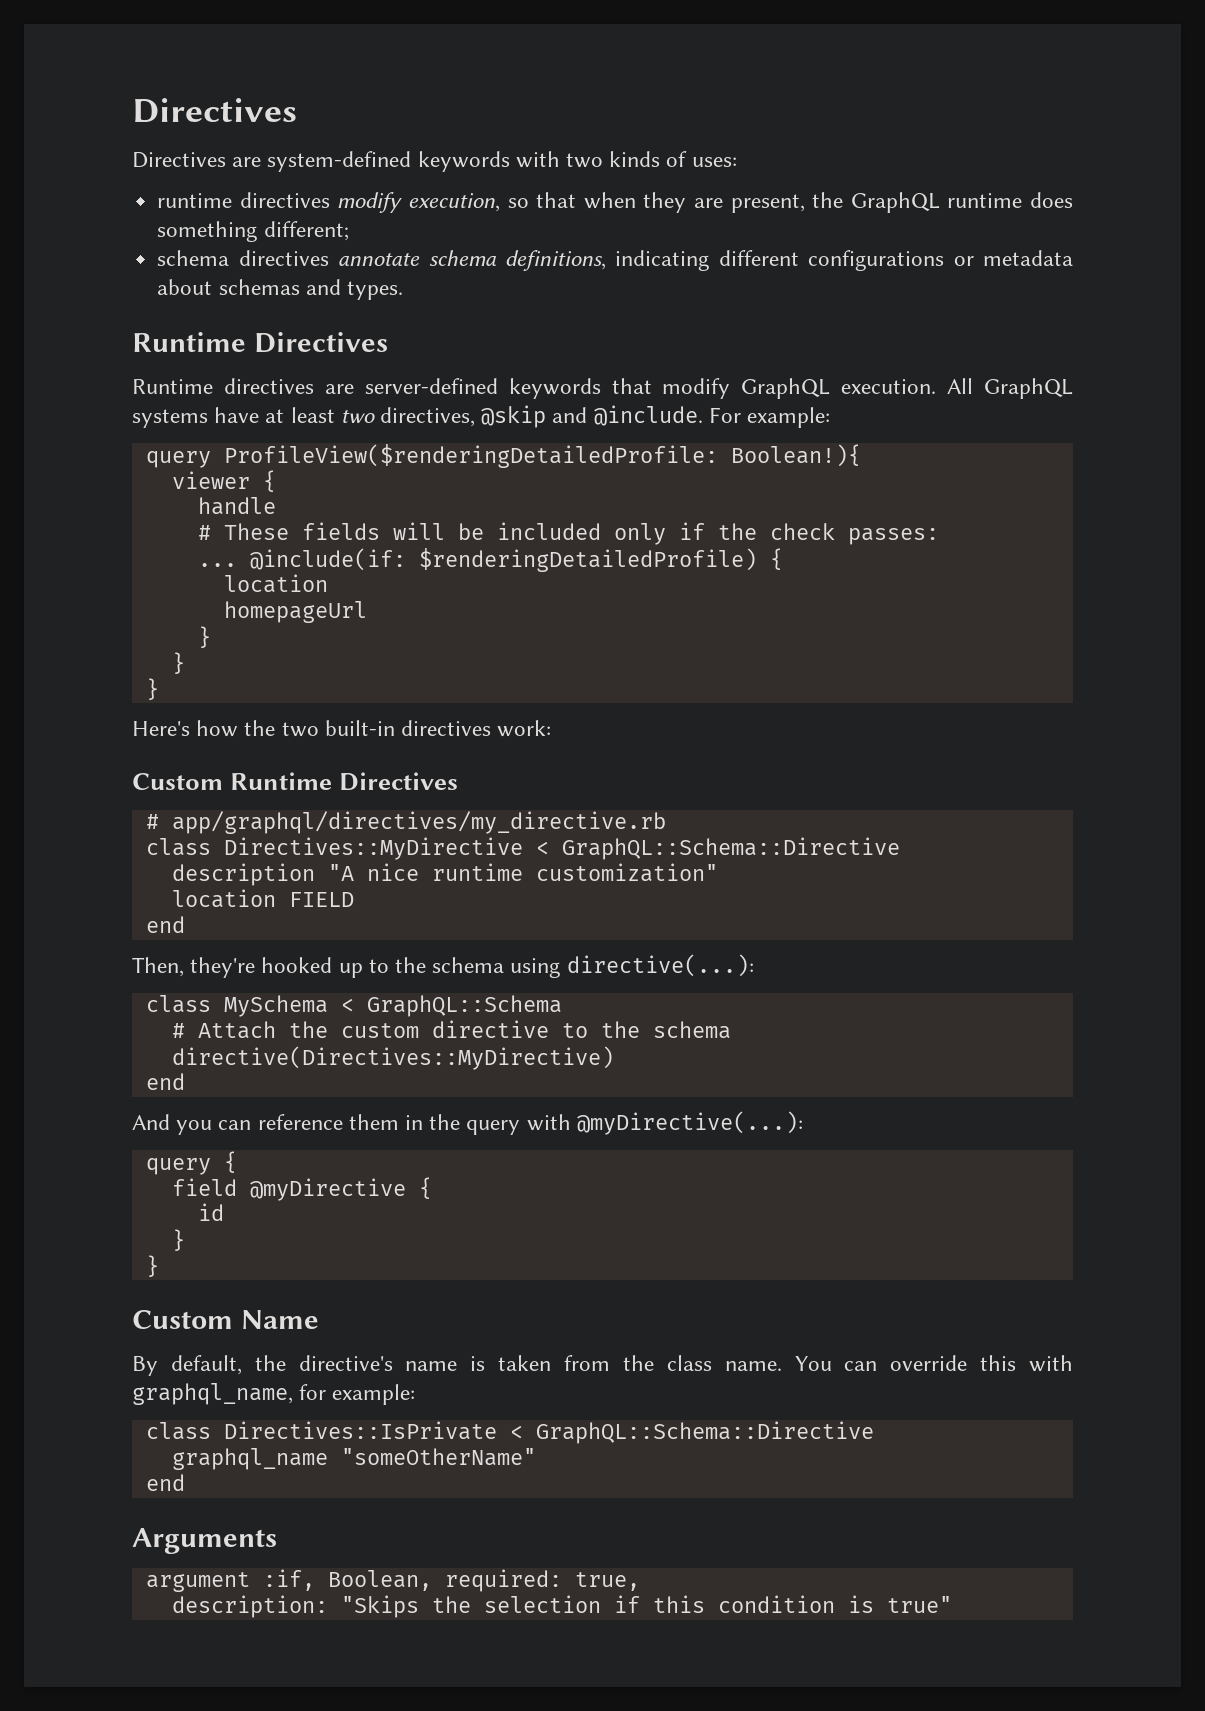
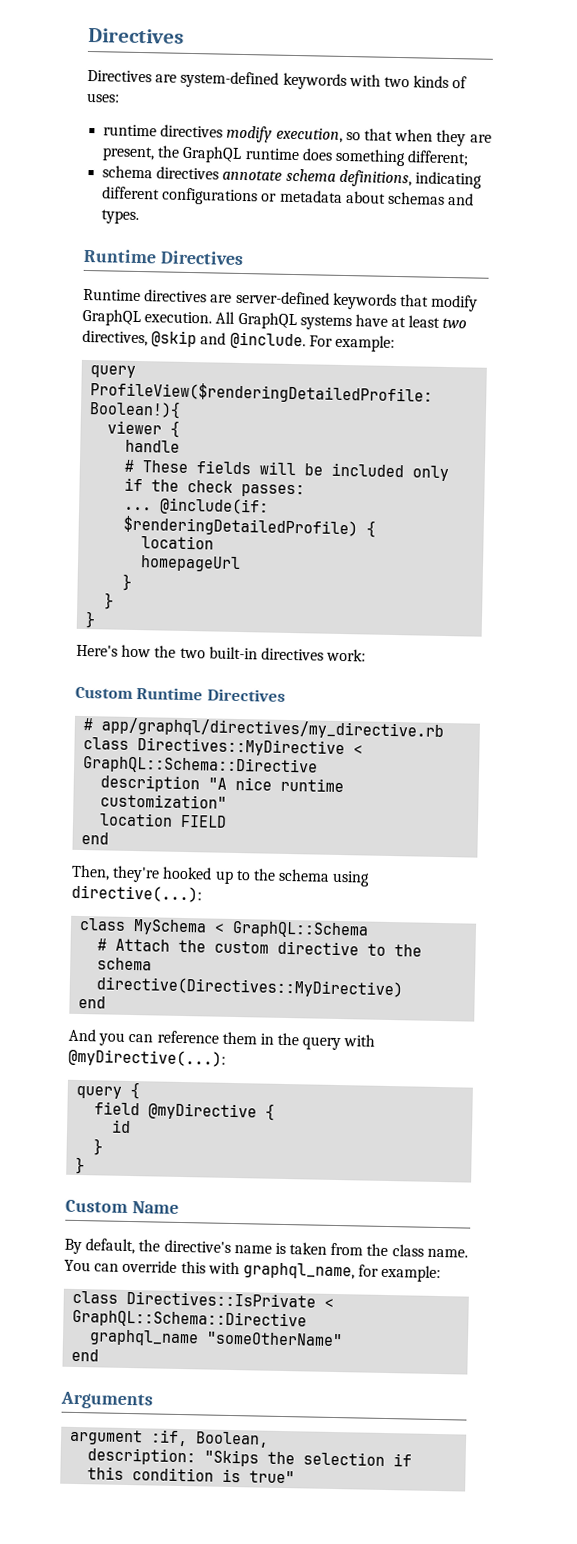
- argument :if, Boolean, required: true,
+ argument :if, Boolean,

